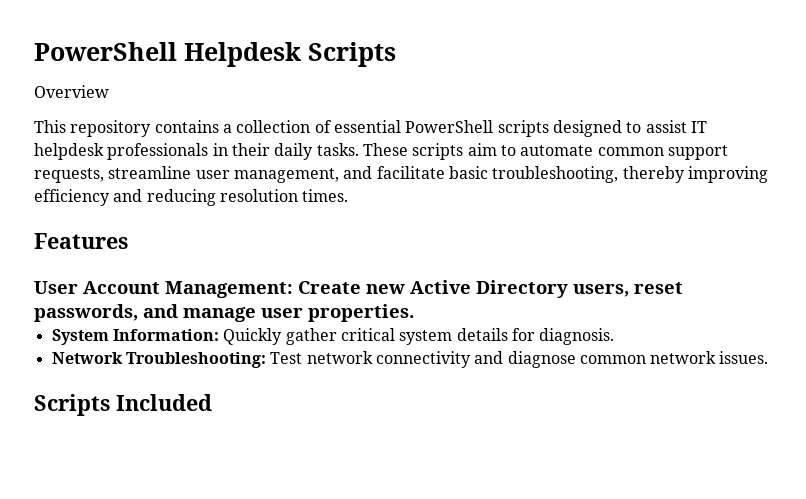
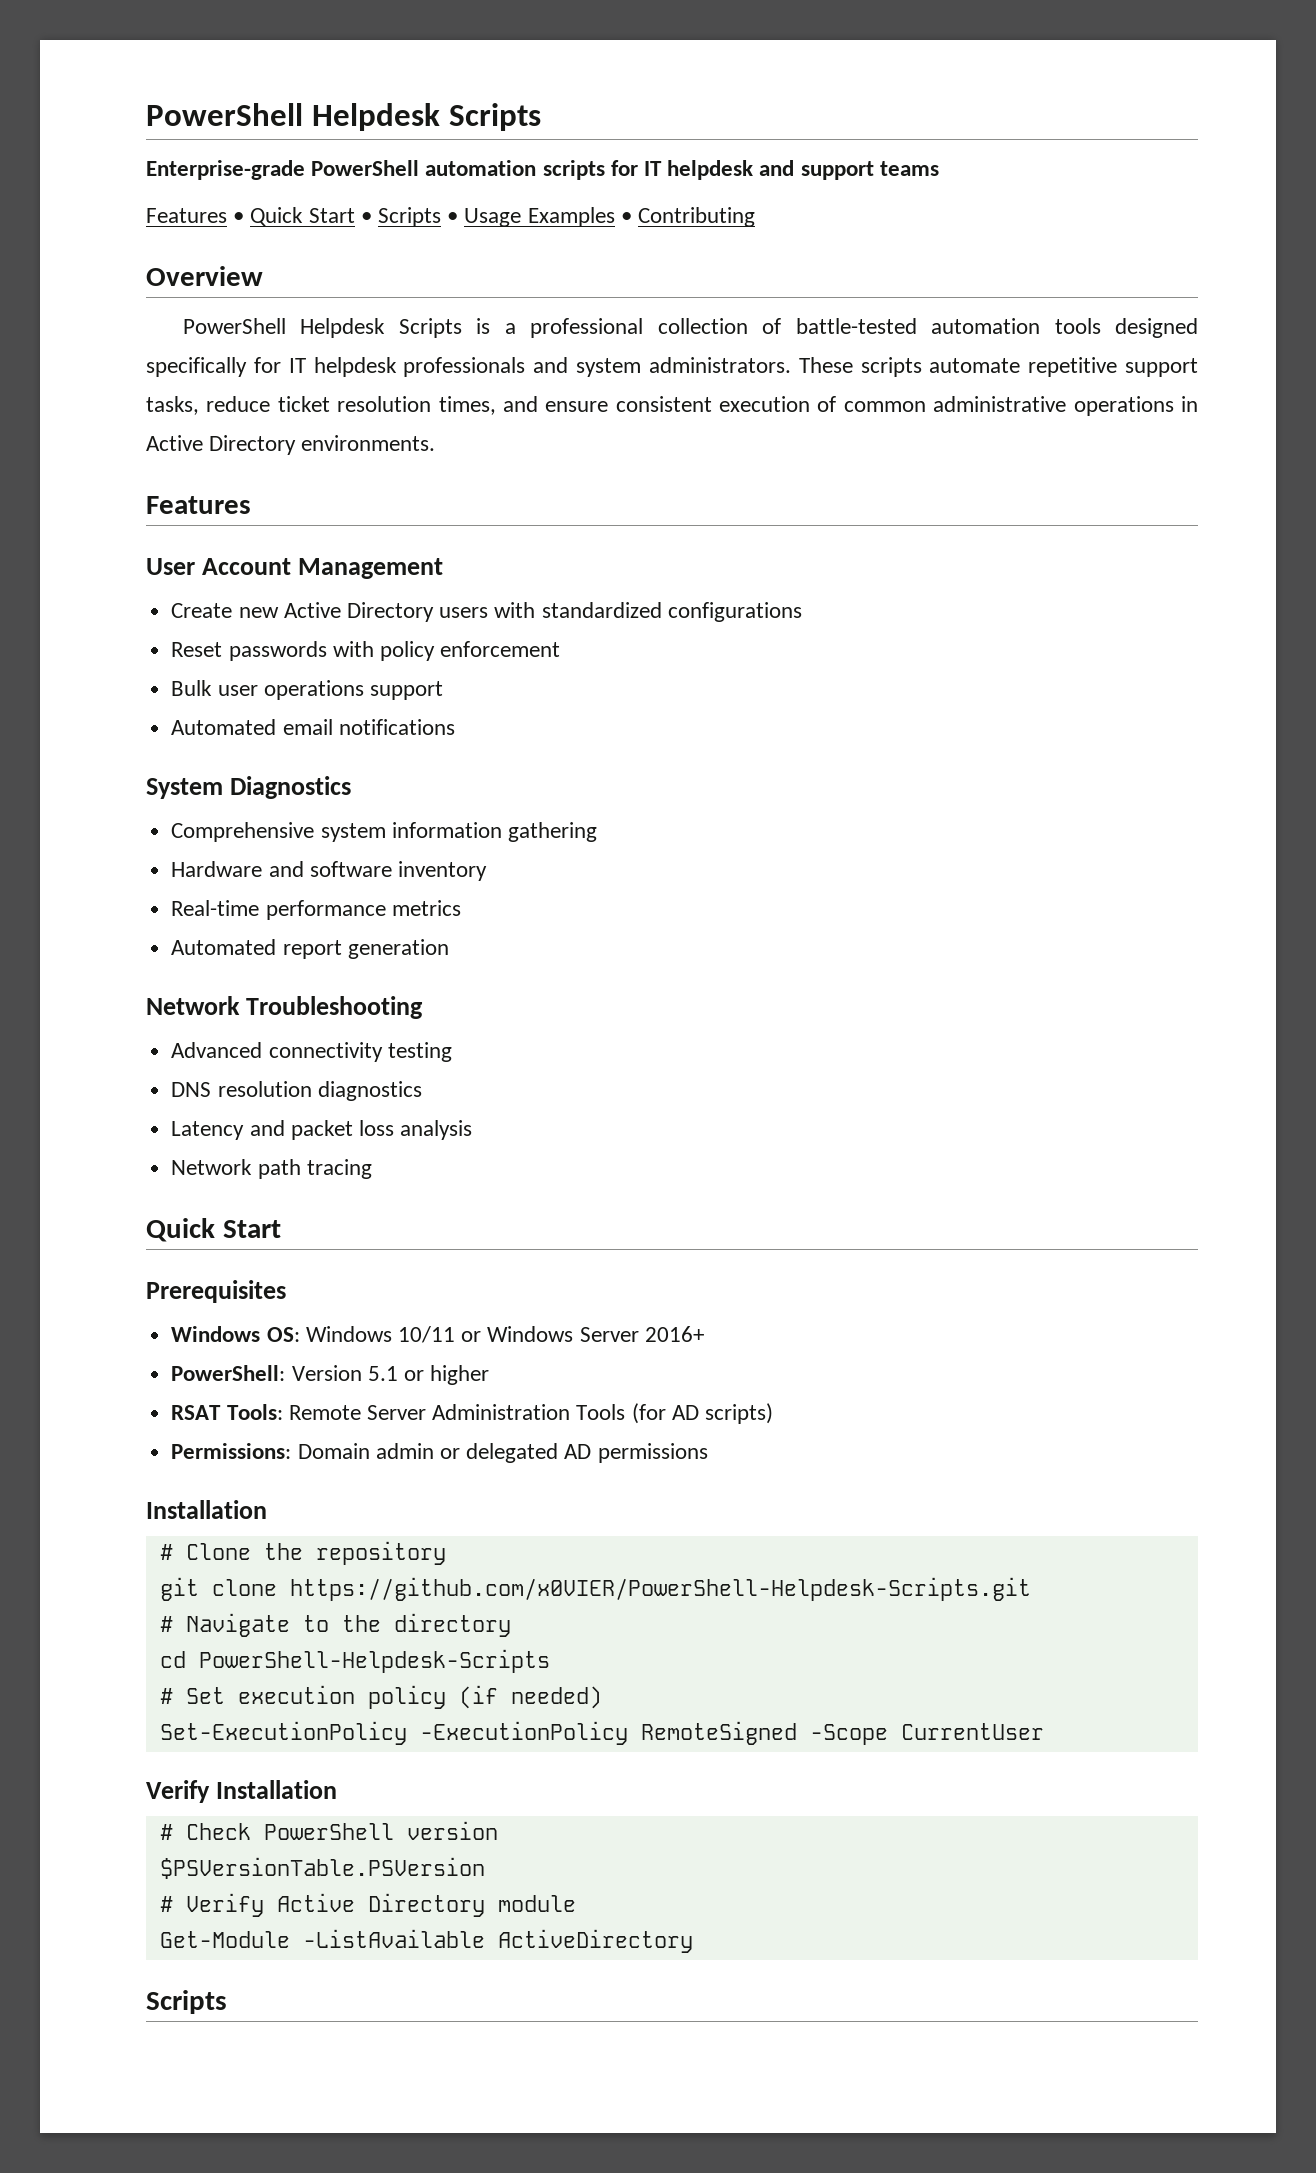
+ Enterprise-grade PowerShell automation scripts for IT helpdesk and support teams
+ Features • Quick Start • Scripts • Usage Examples • Contributing
  Overview
- This repository contains a collection of essential PowerShell scripts designed to assist IT helpdesk professionals in their daily tasks. These scripts aim to automate common support requests, streamline user management, and facilitate basic troubleshooting, thereby improving efficiency and reducing resolution times.
+ PowerShell Helpdesk Scripts is a professional collection of battle-tested automation tools designed specifically for IT helpdesk professionals and system administrators. These scripts automate repetitive support tasks, reduce ticket resolution times, and ensure consistent execution of common administrative operations in Active Directory environments.
- User Account Management: Create new Active Directory users, reset passwords, and manage user properties.
- System Information: Quickly gather critical system details for diagnosis.
- Network Troubleshooting: Test network connectivity and diagnose common network issues.
- Scripts Included
+ User Account Management
+ Create new Active Directory users with standardized configurations
+ Reset passwords with policy enforcement
+ Bulk user operations support
+ Automated email notifications
+ System Diagnostics
+ Comprehensive system information gathering
+ Hardware and software inventory
+ Real-time performance metrics
+ Automated report generation
+ Network Troubleshooting
+ Advanced connectivity testing
+ DNS resolution diagnostics
+ Latency and packet loss analysis
+ Network path tracing
+ Quick Start
+ Prerequisites
+ Windows OS: Windows 10/11 or Windows Server 2016+
+ PowerShell: Version 5.1 or higher
+ RSAT Tools: Remote Server Administration Tools (for AD scripts)
+ Permissions: Domain admin or delegated AD permissions
+ Installation
+ # Clone the repository
+ git clone https://github.com/x0VIER/PowerShell-Helpdesk-Scripts.git
+ # Navigate to the directory
+ cd PowerShell-Helpdesk-Scripts
+ # Set execution policy (if needed)
+ Set-ExecutionPolicy -ExecutionPolicy RemoteSigned -Scope CurrentUser
+ Verify Installation
+ # Check PowerShell version
+ $PSVersionTable.PSVersion
+ # Verify Active Directory module
+ Get-Module -ListAvailable ActiveDirectory
+ Scripts

